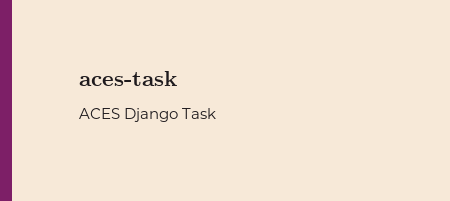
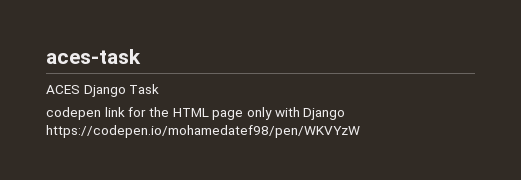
+ codepen link for the HTML page only with Django https://codepen.io/mohamedatef98/pen/WKVYzW

